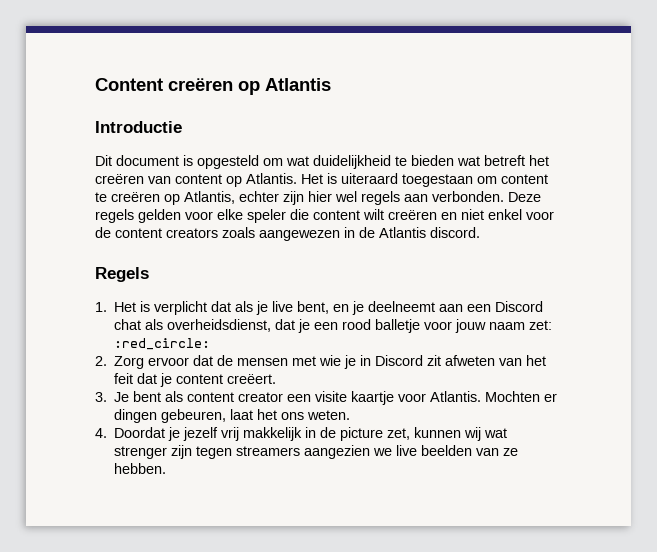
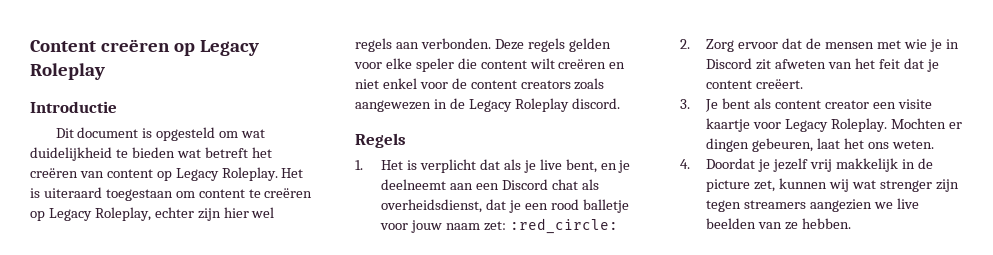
- Content creëren op Atlantis
+ Content creëren op Legacy Roleplay
- Dit document is opgesteld om wat duidelijkheid te bieden wat betreft het creëren van content op Atlantis.
+ Dit document is opgesteld om wat duidelijkheid te bieden wat betreft het creëren van content op Legacy Roleplay.
- Het is uiteraard toegestaan om content te creëren op Atlantis, echter zijn hier wel regels aan verbonden.
+ Het is uiteraard toegestaan om content te creëren op Legacy Roleplay, echter zijn hier wel regels aan verbonden.
- Deze regels gelden voor elke speler die content wilt creëren en niet enkel voor de content creators zoals aangewezen in de Atlantis discord.
+ Deze regels gelden voor elke speler die content wilt creëren en niet enkel voor de content creators zoals aangewezen in de Legacy Roleplay discord.
- 3. Je bent als content creator een visite kaartje voor Atlantis.
+ 3. Je bent als content creator een visite kaartje voor Legacy Roleplay.

